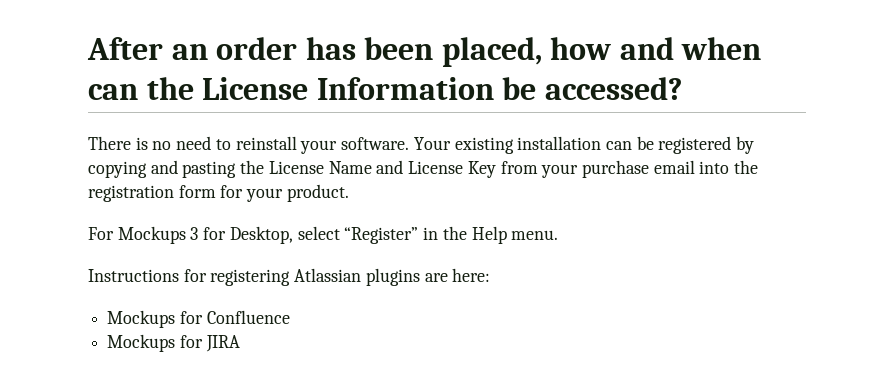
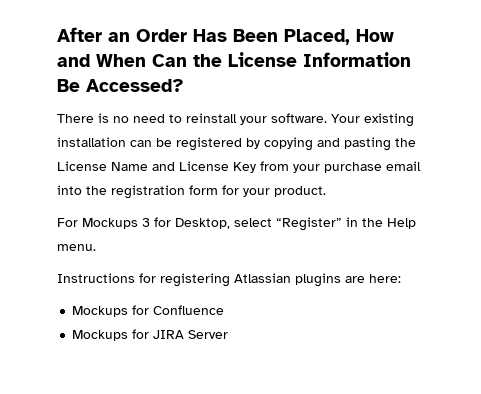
- After an order has been placed, how and when can the License Information be accessed?
+ After an Order Has Been Placed, How and When Can the License Information Be Accessed?
- Mockups for JIRA
+ Mockups for JIRA Server

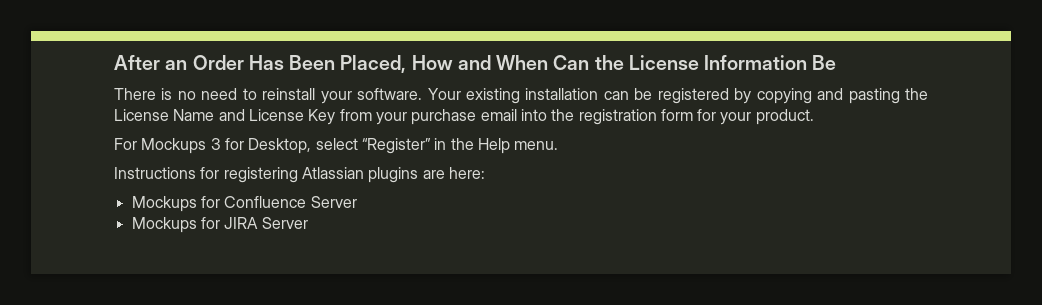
- After an Order Has Been Placed, How and When Can the License Information Be Accessed?
+ After an Order Has Been Placed, How and When Can the License Information Be
- Mockups for Confluence
+ Mockups for Confluence Server

